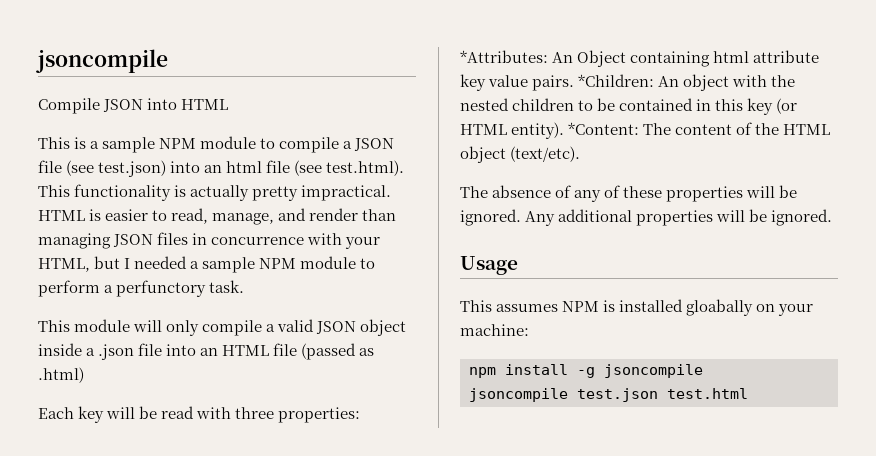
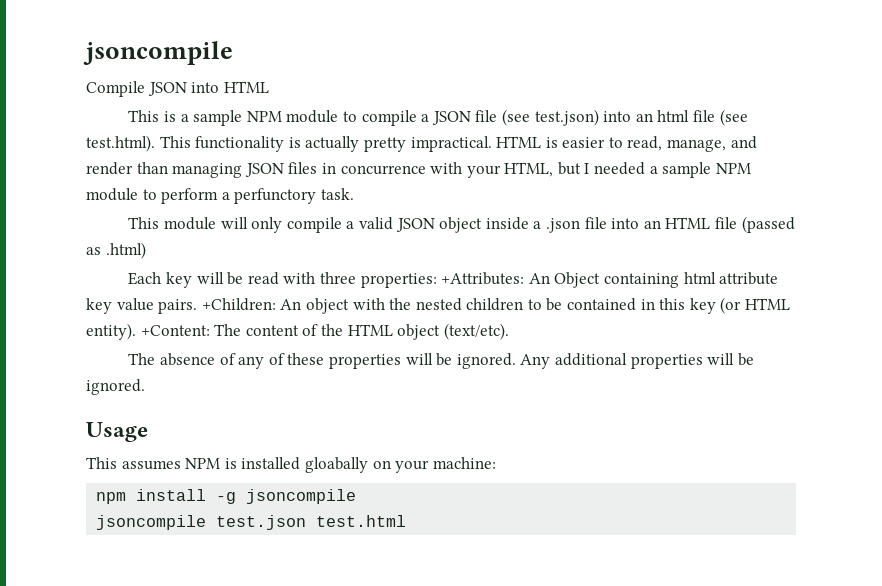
- Each key will be read with three properties: *Attributes: An Object containing html attribute key value pairs.
+ Each key will be read with three properties: +Attributes: An Object containing html attribute key value pairs.
- *Children: An object with the nested children to be contained in this key (or HTML entity).
+ +Children: An object with the nested children to be contained in this key (or HTML entity).
- *Content: The content of the HTML object (text/etc).
+ +Content: The content of the HTML object (text/etc).

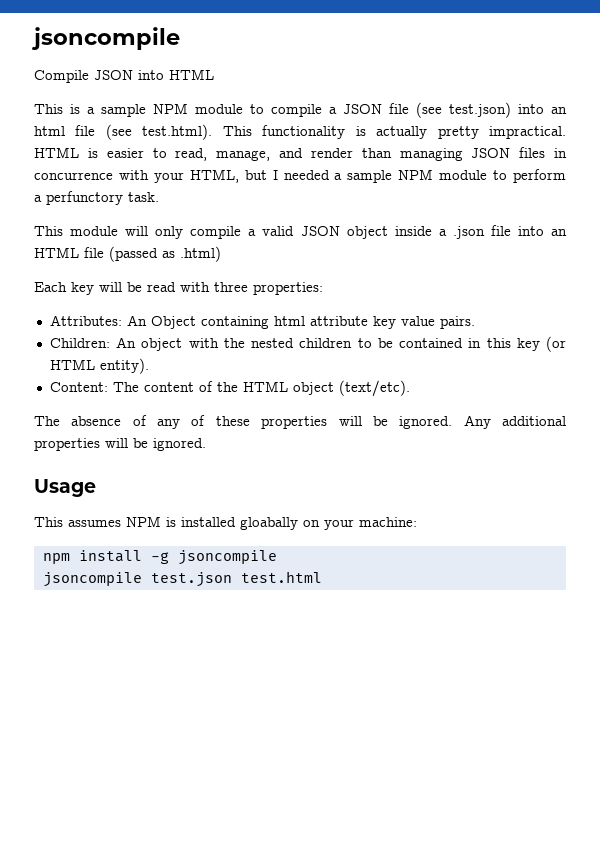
- Each key will be read with three properties: +Attributes: An Object containing html attribute key value pairs. +Children: An object with the nested children to be contained in this key (or HTML entity). +Content: The content of the HTML object (text/etc).
+ Each key will be read with three properties:
+ Attributes: An Object containing html attribute key value pairs.
+ Children: An object with the nested children to be contained in this key (or HTML entity).
+ Content: The content of the HTML object (text/etc).

